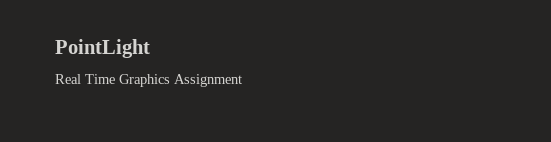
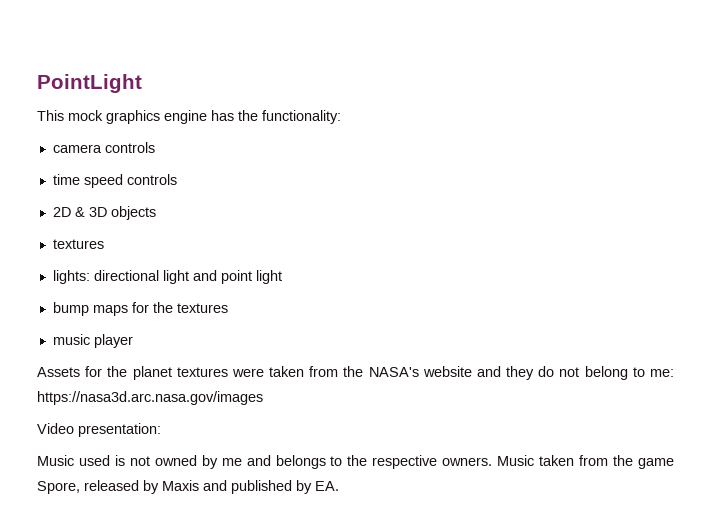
- Real Time Graphics Assignment
+ This mock graphics engine has the functionality:
+ camera controls
+ time speed controls
+ 2D & 3D objects
+ textures
+ lights: directional light and point light
+ bump maps for the textures
+ music player
+ Assets for the planet textures were taken from the NASA's website and they do not belong to me: https://nasa3d.arc.nasa.gov/images
+ Video presentation:
+ Music used is not owned by me and belongs to the respective owners. Music taken from the game Spore, released by Maxis and published by EA.

